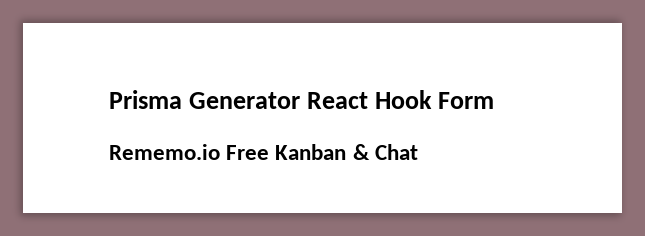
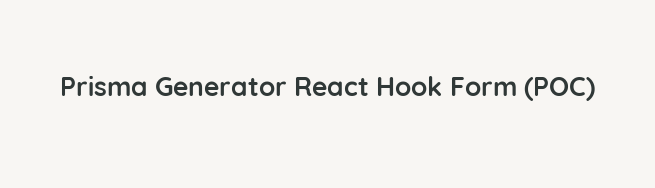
- Prisma Generator React Hook Form
- Rememo.io Free Kanban & Chat
+ Prisma Generator React Hook Form (POC)

